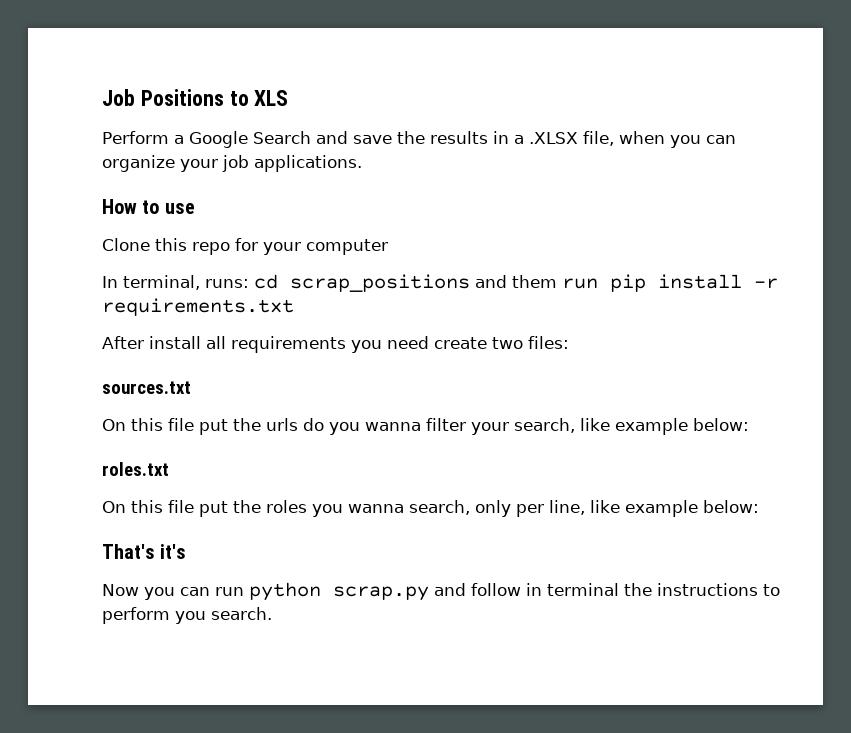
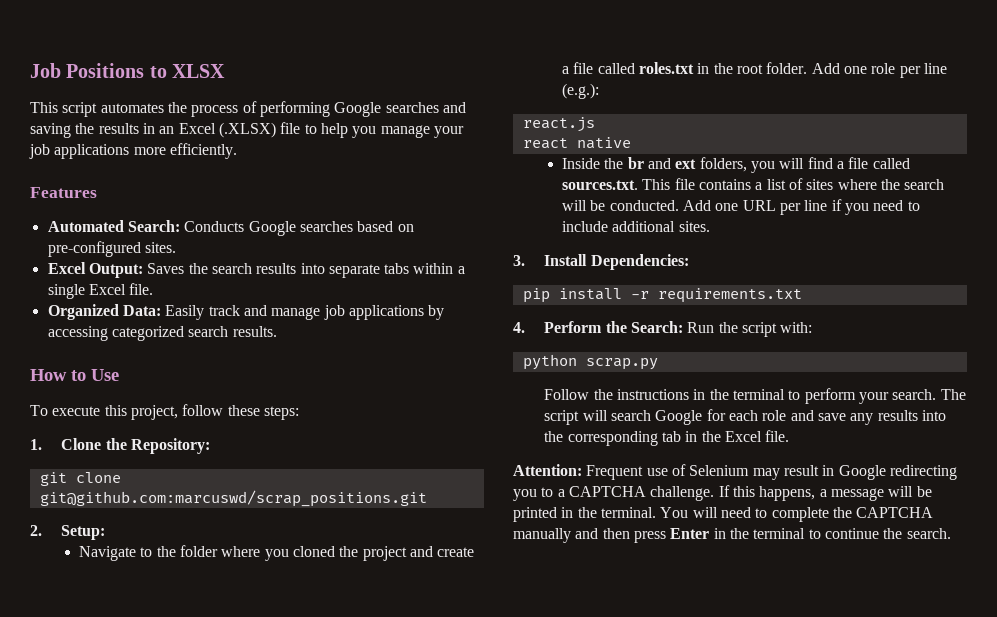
- Job Positions to XLS
- Perform a Google Search and save the results in a .XLSX file, when you can organize your job applications.
- How to use
- Clone this repo for your computer
- In terminal, runs: cd scrap_positions and them run pip install -r requirements.txt
- After install all requirements you need create two files:
- sources.txt
- On this file put the urls do you wanna filter your search, like example below:
- roles.txt
- On this file put the roles you wanna search, only per line, like example below:
- That's it's
- Now you can run python scrap.py and follow in terminal the instructions to perform you search.
+ Job Positions to XLSX
+ This script automates the process of performing Google searches and saving the results in an Excel (.XLSX) file to help you manage your job applications more efficiently.
+ Features
+ Automated Search: Conducts Google searches based on pre-configured sites.
+ Excel Output: Saves the search results into separate tabs within a single Excel file.
+ Organized Data: Easily track and manage job applications by accessing categorized search results.
+ How to Use
+ To execute this project, follow these steps:
+ 1. Clone the Repository:
+ git clone git@github.com:marcuswd/scrap_positions.git
+ 2. Setup:
+ Navigate to the folder where you cloned the project and create a file called roles.txt in the root folder. Add one role per line (e.g.):
+ react.js
+ react native
+ Inside the br and ext folders, you will find a file called sources.txt. This file contains a list of sites where the search will be conducted. Add one URL per line if you need to include additional sites.
+ 3. Install Dependencies:
+ pip install -r requirements.txt
+ 4. Perform the Search: Run the script with:
+ python scrap.py
+ Follow the instructions in the terminal to perform your search. The script will search Google for each role and save any results into the corresponding tab in the Excel file.
+ Attention: Frequent use of Selenium may result in Google redirecting you to a CAPTCHA challenge. If this happens, a message will be printed in the terminal. You will need to complete the CAPTCHA manually and then press Enter in the terminal to continue the search.

